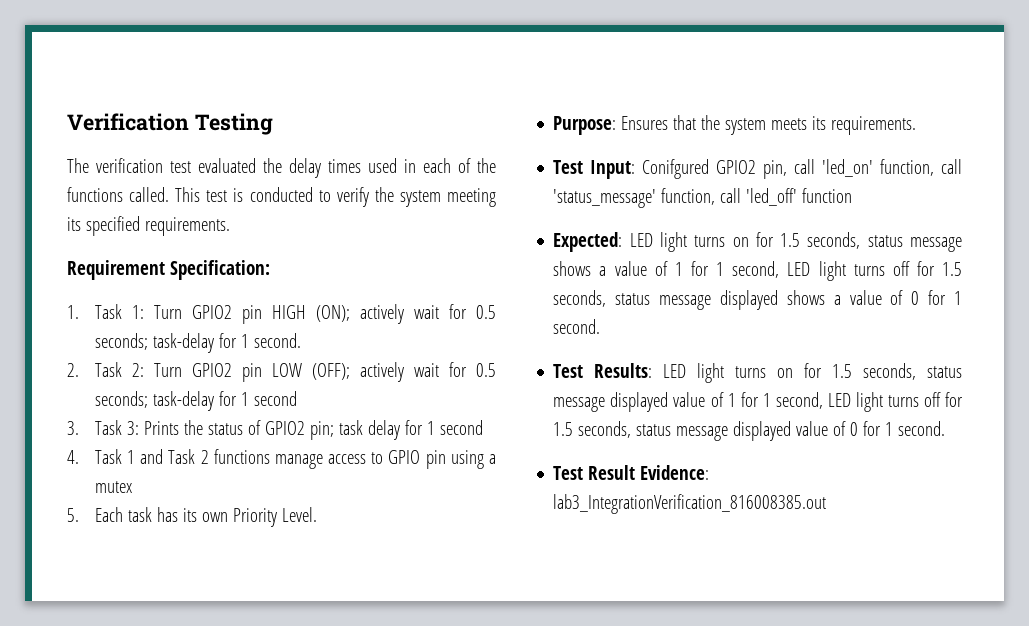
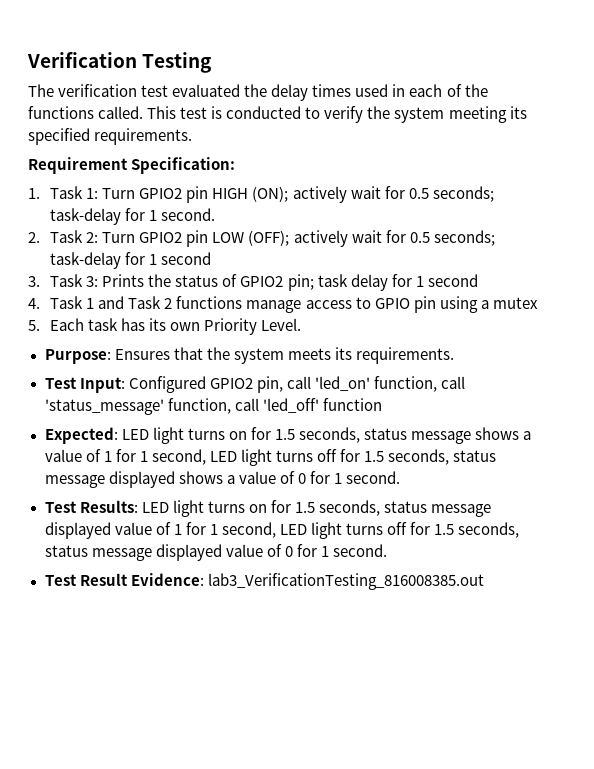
- Test Input: Conifgured GPIO2 pin, call 'led_on' function, call 'status_message' function, call 'led_off' function
+ Test Input: Configured GPIO2 pin, call 'led_on' function, call 'status_message' function, call 'led_off' function
- Test Result Evidence: lab3_IntegrationVerification_816008385.out
+ Test Result Evidence: lab3_VerificationTesting_816008385.out

